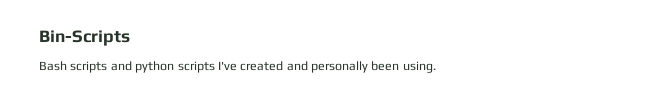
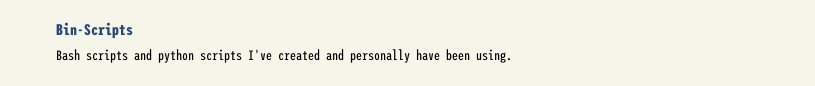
- Bash scripts and python scripts I've created and personally been using.
+ Bash scripts and python scripts I've created and personally have been using.

